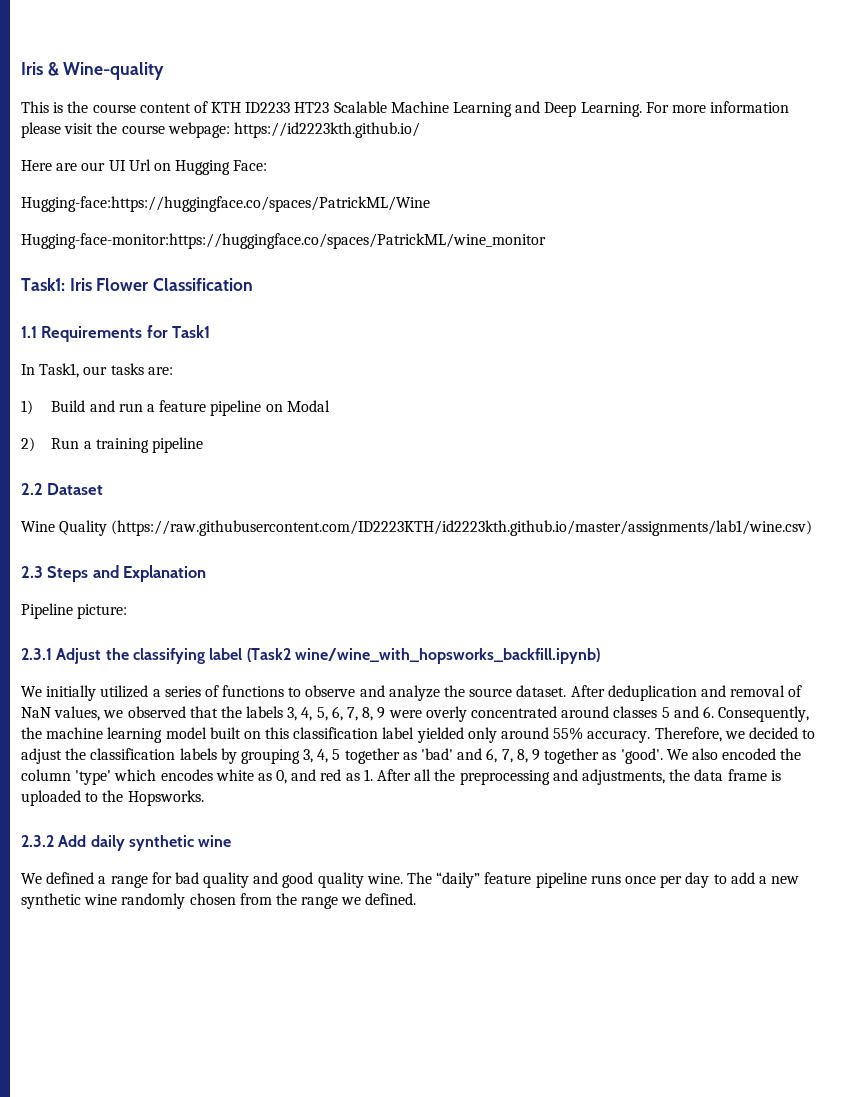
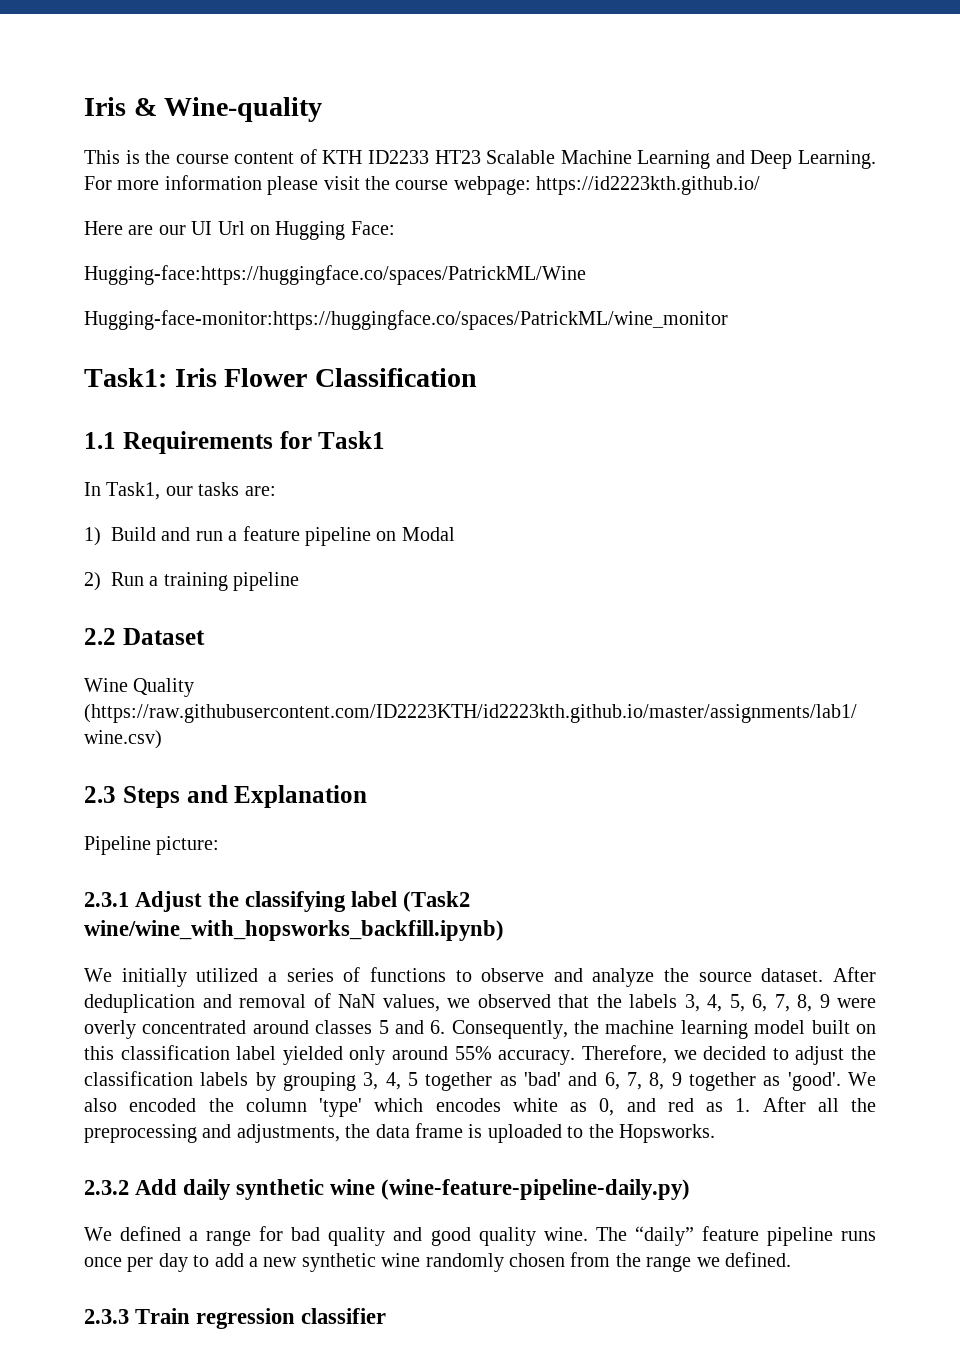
- 2.3.2 Add daily synthetic wine
+ 2.3.2 Add daily synthetic wine (wine-feature-pipeline-daily.py)
+ 2.3.3 Train regression classifier

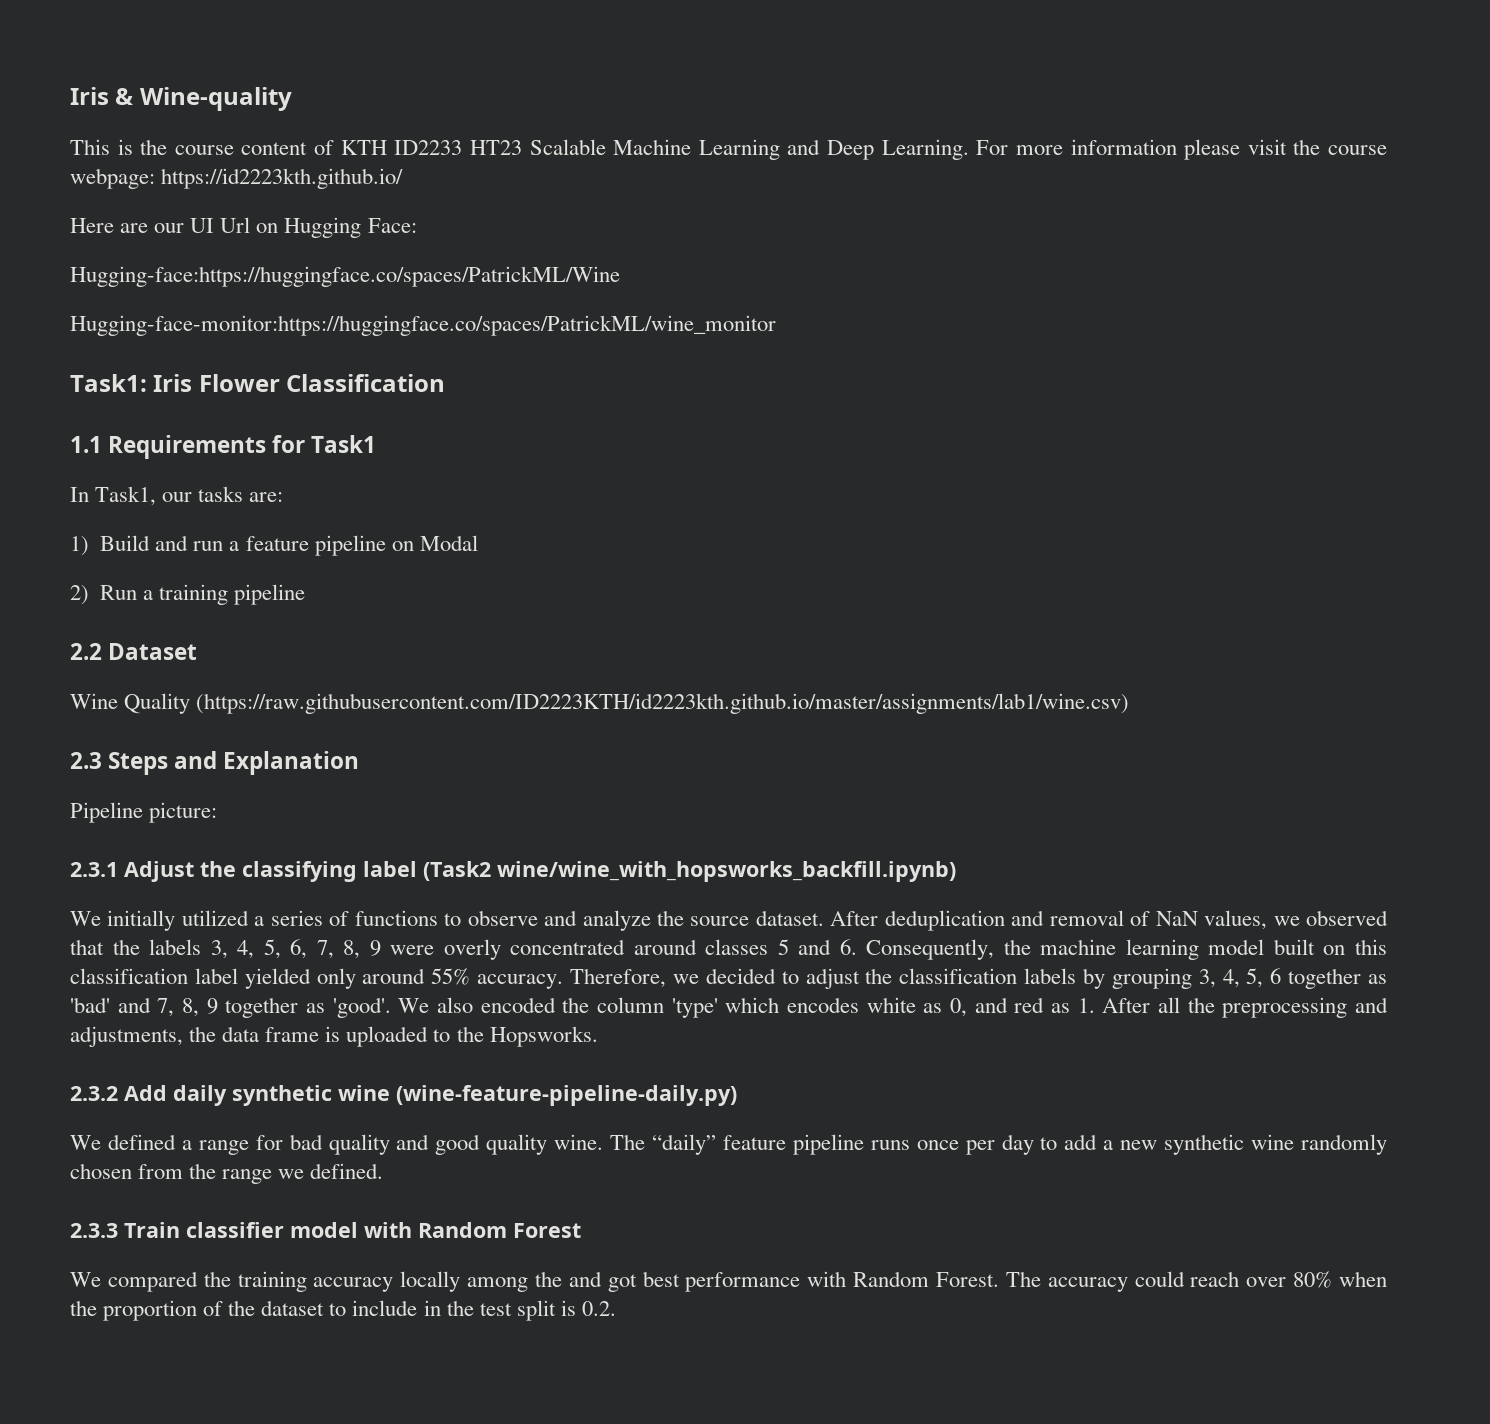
- Therefore, we decided to adjust the classification labels by grouping 3, 4, 5 together as 'bad' and 6, 7, 8, 9 together as 'good'.
+ Therefore, we decided to adjust the classification labels by grouping 3, 4, 5, 6 together as 'bad' and 7, 8, 9 together as 'good'.
- 2.3.3 Train regression classifier
+ 2.3.3 Train classifier model with Random Forest
+ We compared the training accuracy locally among the and got best performance with Random Forest. The accuracy could reach over 80% when the proportion of the dataset to include in the test split is 0.2.

